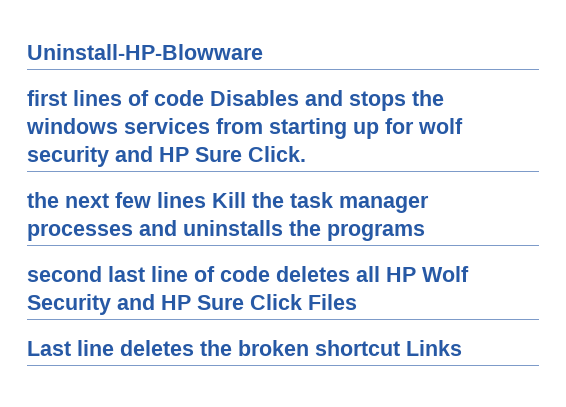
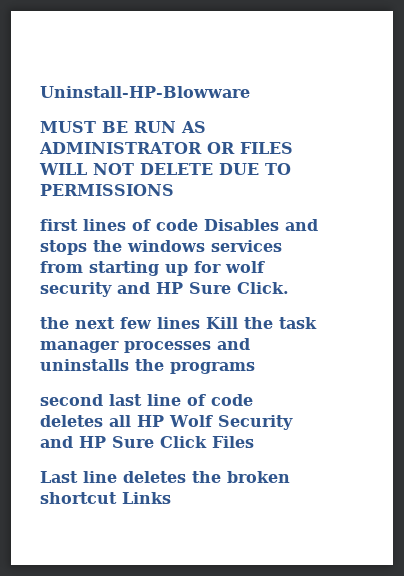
+ MUST BE RUN AS ADMINISTRATOR OR FILES WILL NOT DELETE DUE TO PERMISSIONS

